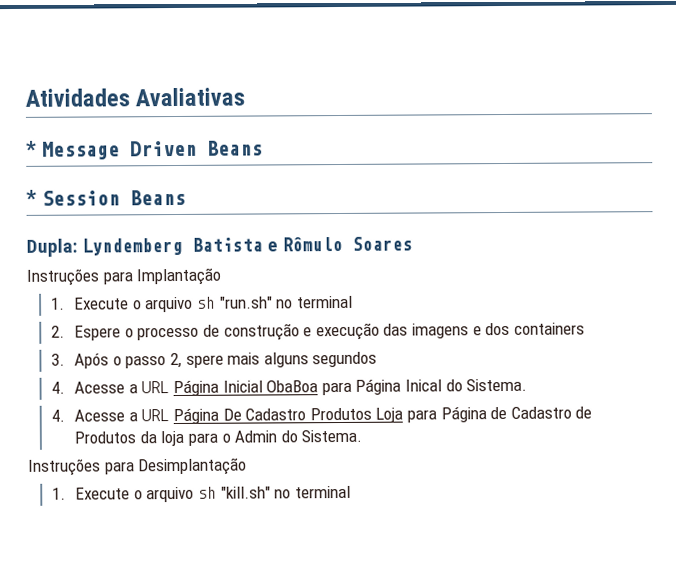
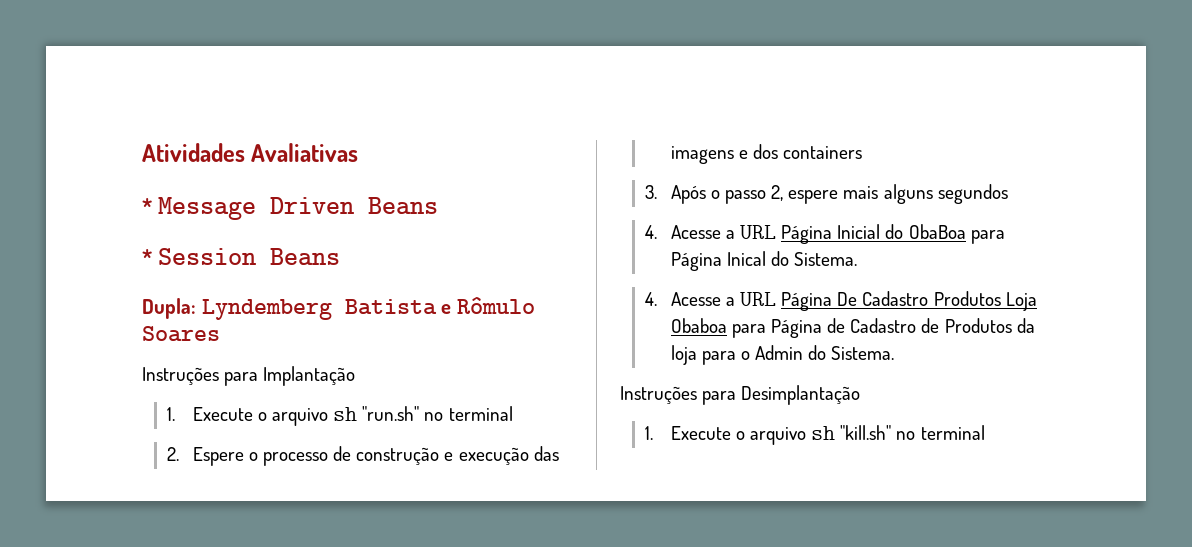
- 3. Após o passo 2, spere mais alguns segundos
+ 3. Após o passo 2, espere mais alguns segundos
- 4. Acesse a URL Página Inicial ObaBoa para Página Inical do Sistema.
+ 4. Acesse a URL Página Inicial do ObaBoa para Página Inical do Sistema.
- 4. Acesse a URL Página De Cadastro Produtos Loja para Página de Cadastro de Produtos da loja para o Admin do Sistema.
+ 4. Acesse a URL Página De Cadastro Produtos Loja Obaboa para Página de Cadastro de Produtos da loja para o Admin do Sistema.

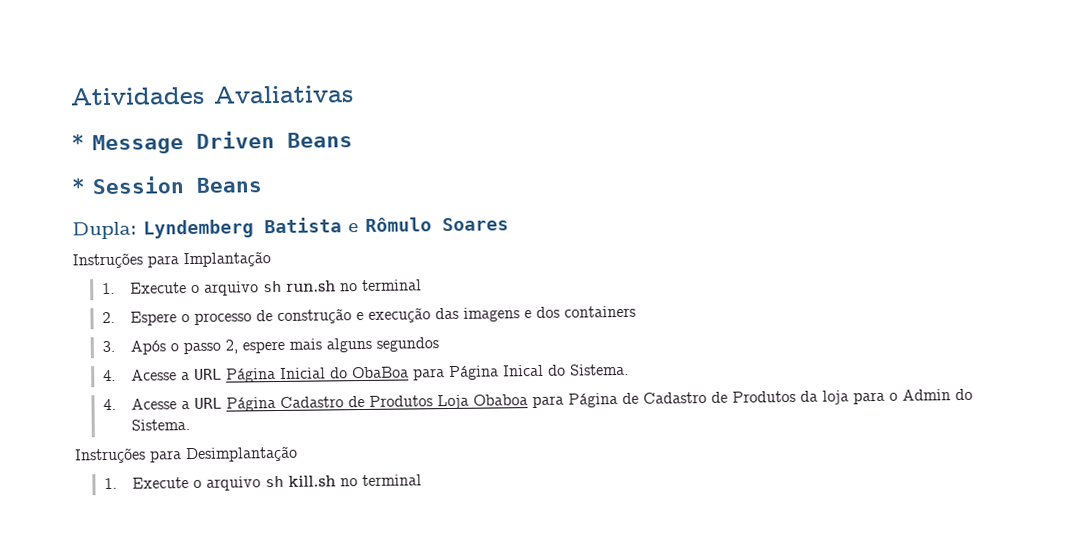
- 1. Execute o arquivo sh "run.sh" no terminal
+ 1. Execute o arquivo sh run.sh no terminal
- 4. Acesse a URL Página De Cadastro Produtos Loja Obaboa para Página de Cadastro de Produtos da loja para o Admin do Sistema.
+ 4. Acesse a URL Página Cadastro de Produtos Loja Obaboa para Página de Cadastro de Produtos da loja para o Admin do Sistema.
- 1. Execute o arquivo sh "kill.sh" no terminal
+ 1. Execute o arquivo sh kill.sh no terminal

